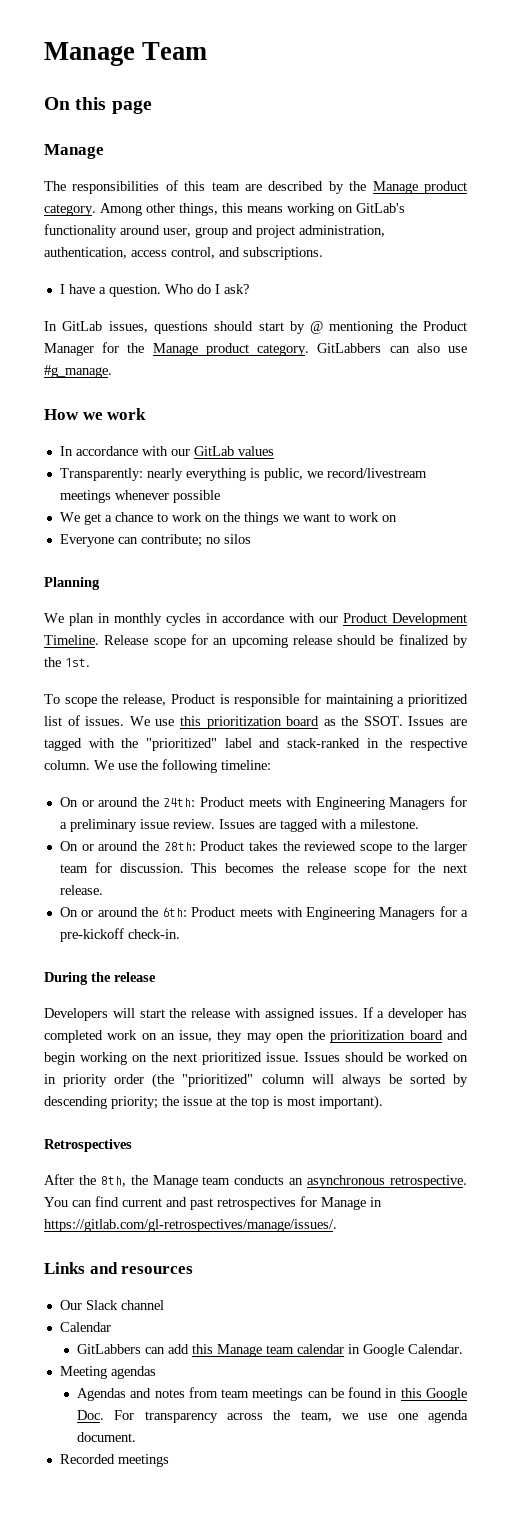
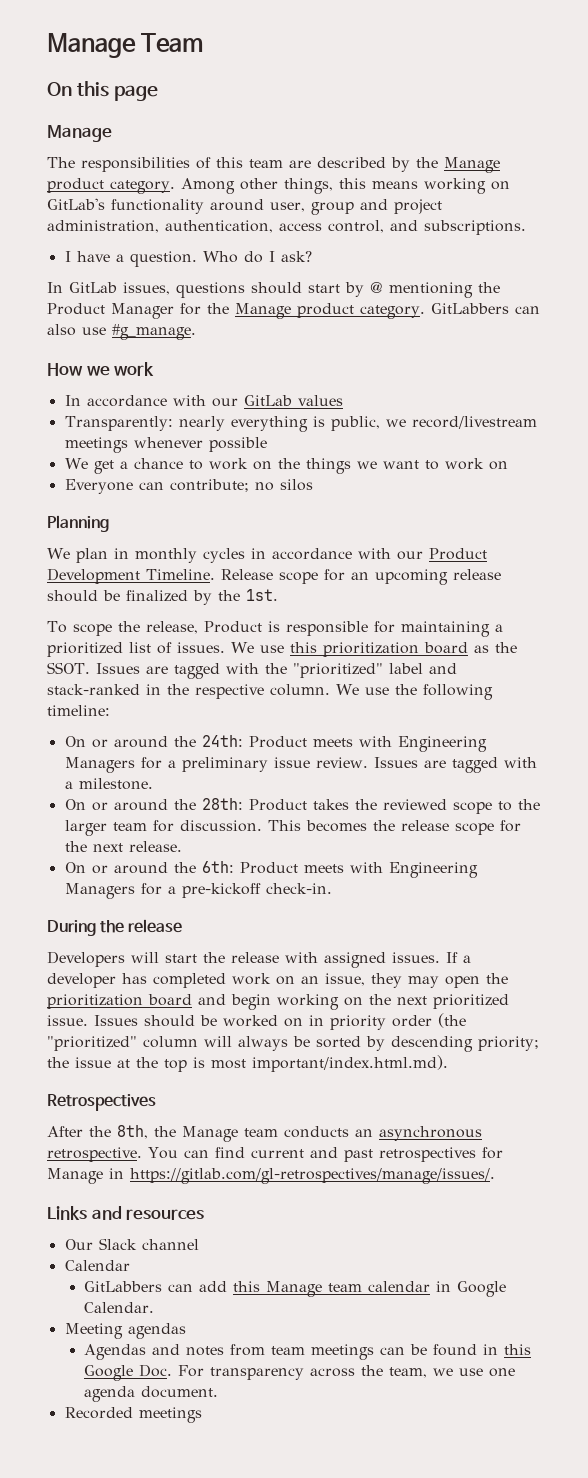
- Issues should be worked on in priority order (the "prioritized" column will always be sorted by descending priority; the issue at the top is most important).
+ Issues should be worked on in priority order (the "prioritized" column will always be sorted by descending priority; the issue at the top is most important/index.html.md).

